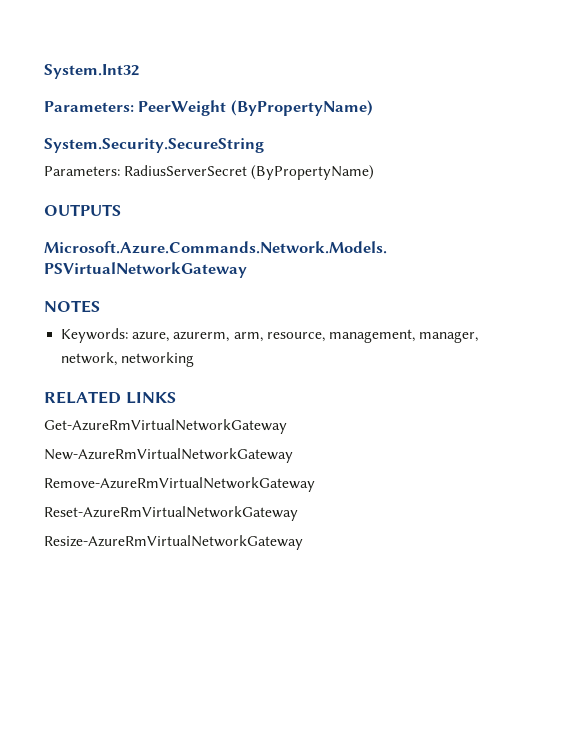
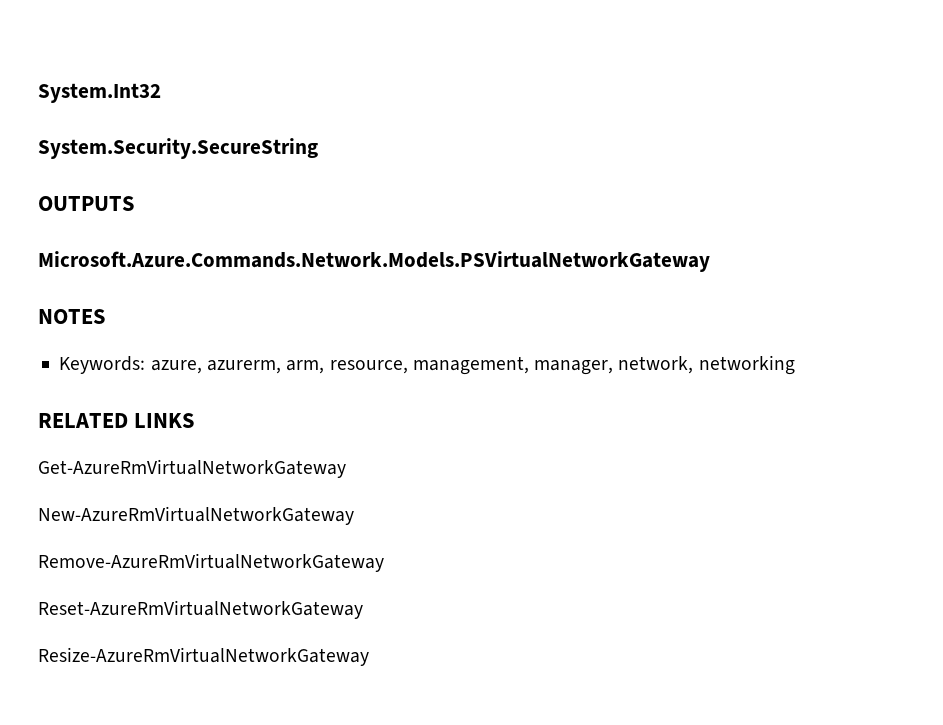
- Parameters: PeerWeight (ByPropertyName)
  System.Security.SecureString
- Parameters: RadiusServerSecret (ByPropertyName)

